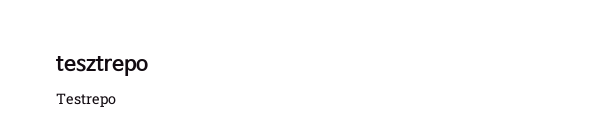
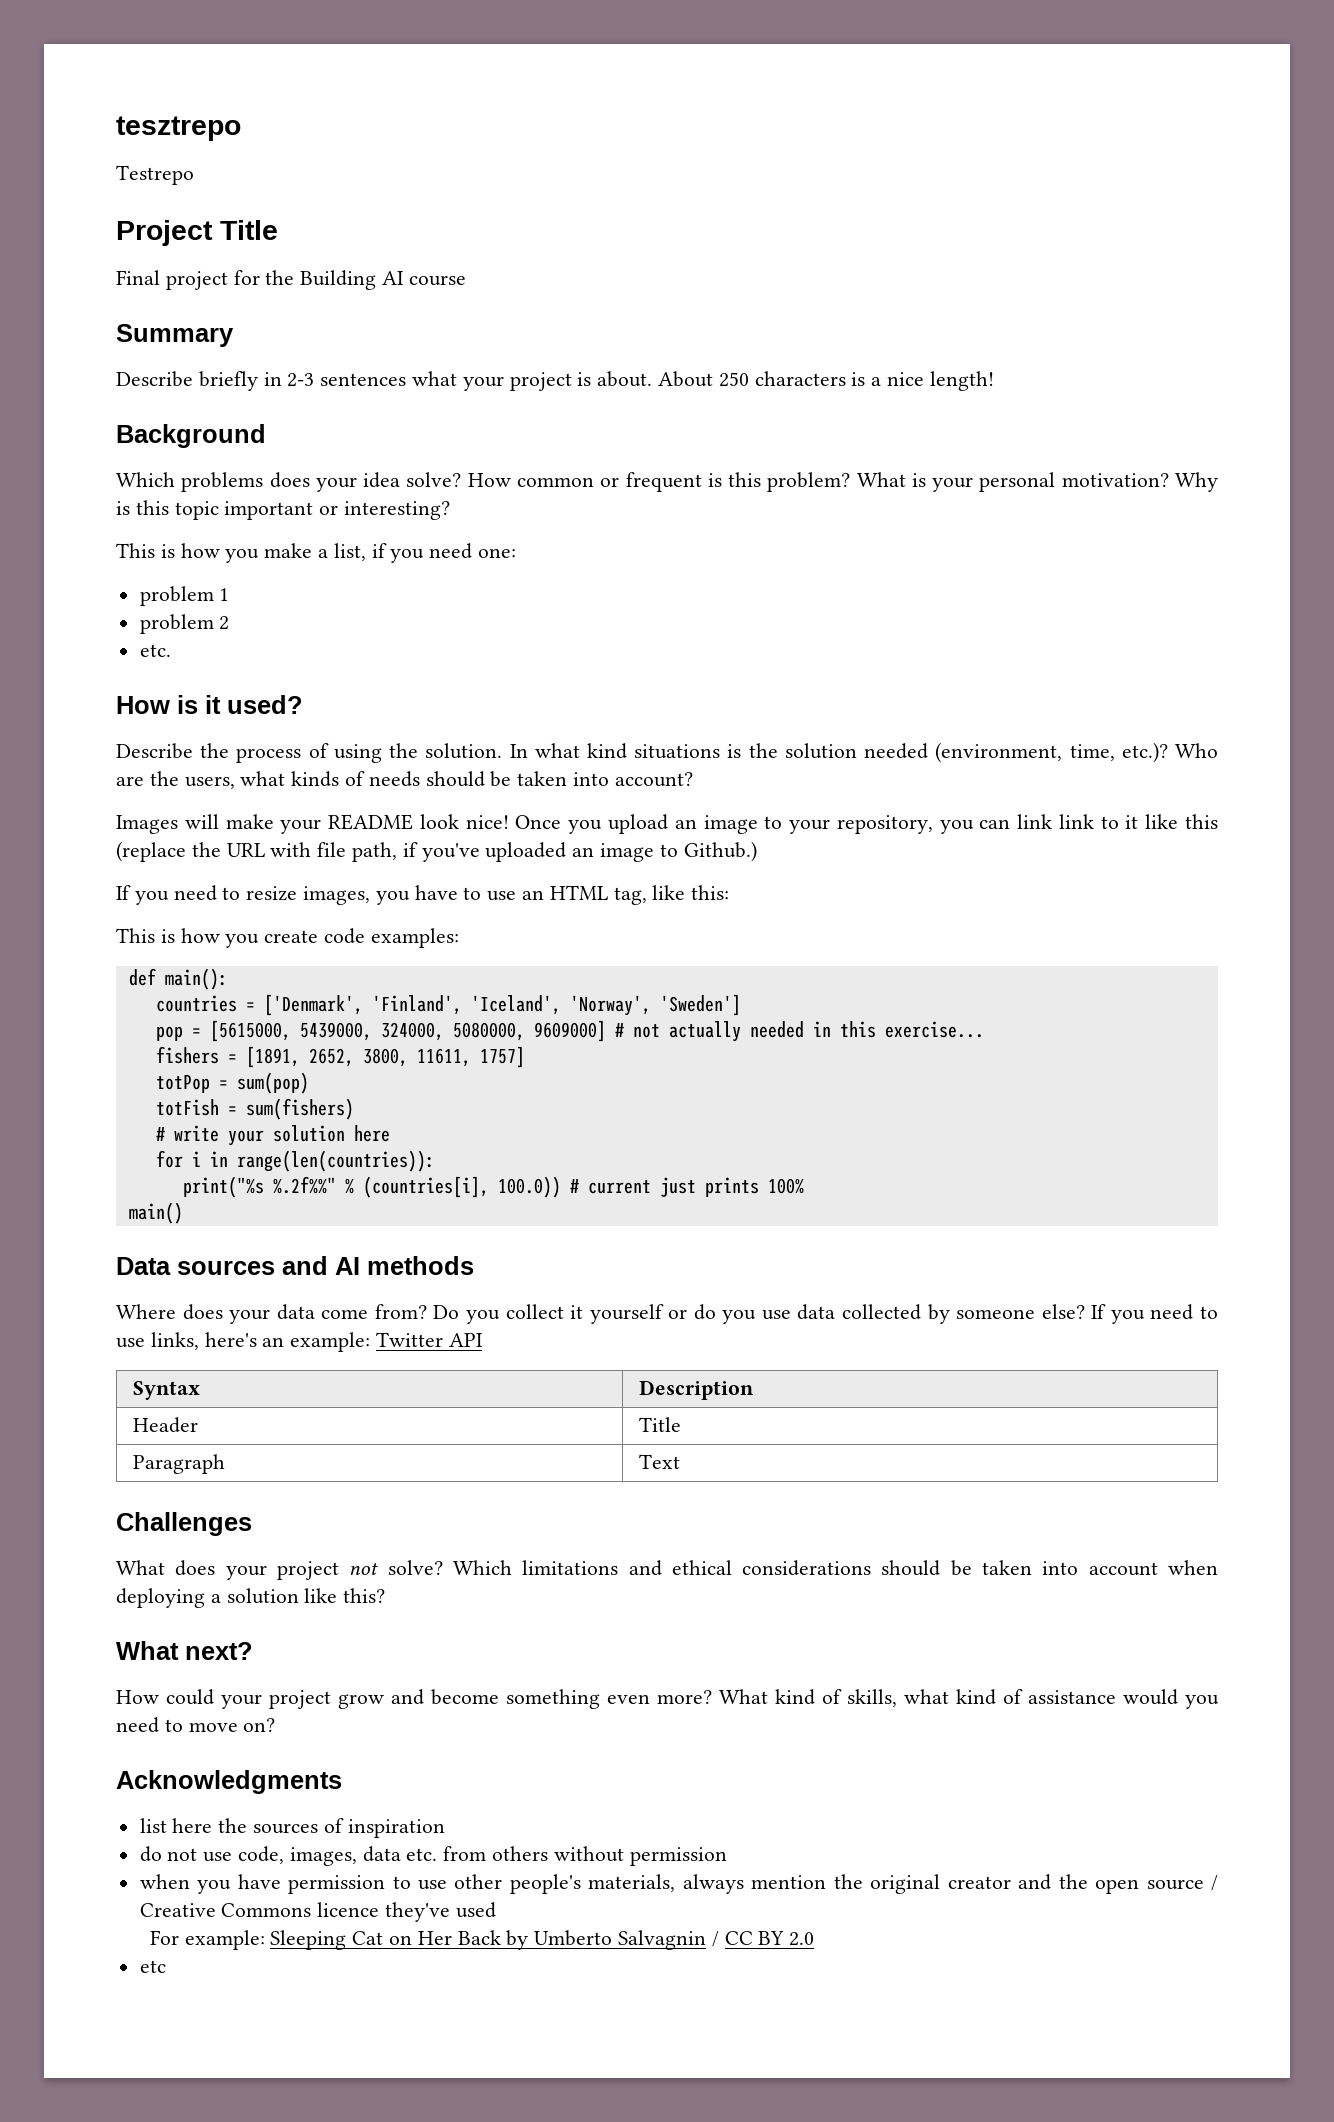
+ Project Title
+ Final project for the Building AI course
+ Summary
+ Describe briefly in 2-3 sentences what your project is about. About 250 characters is a nice length!
+ Background
+ Which problems does your idea solve? How common or frequent is this problem? What is your personal motivation? Why is this topic important or interesting?
+ This is how you make a list, if you need one:
+ problem 1
+ problem 2
+ etc.
+ How is it used?
+ Describe the process of using the solution. In what kind situations is the solution needed (environment, time, etc.)? Who are the users, what kinds of needs should be taken into account?
+ Images will make your README look nice! Once you upload an image to your repository, you can link link to it like this (replace the URL with file path, if you've uploaded an image to Github.)
+ If you need to resize images, you have to use an HTML tag, like this:
+ This is how you create code examples:
+ def main():
+ countries = ['Denmark', 'Finland', 'Iceland', 'Norway', 'Sweden']
+ pop = [5615000, 5439000, 324000, 5080000, 9609000] # not actually needed in this exercise...
+ fishers = [1891, 2652, 3800, 11611, 1757]
+ totPop = sum(pop)
+ totFish = sum(fishers)
+ # write your solution here
+ for i in range(len(countries)):
+ print("%s %.2f%%" % (countries[i], 100.0)) # current just prints 100%
+ main()
+ Data sources and AI methods
+ Where does your data come from? Do you collect it yourself or do you use data collected by someone else? If you need to use links, here's an example: Twitter API
+ Syntax | Description
+ Header | Title
+ Paragraph | Text
+ Challenges
+ What does your project not solve? Which limitations and ethical considerations should be taken into account when deploying a solution like this?
+ What next?
+ How could your project grow and become something even more? What kind of skills, what kind of assistance would you need to move on?
+ Acknowledgments
+ list here the sources of inspiration
+ do not use code, images, data etc. from others without permission
+ when you have permission to use other people's materials, always mention the original creator and the open source / Creative Commons licence they've used
+ For example: Sleeping Cat on Her Back by Umberto Salvagnin / CC BY 2.0
+ etc

